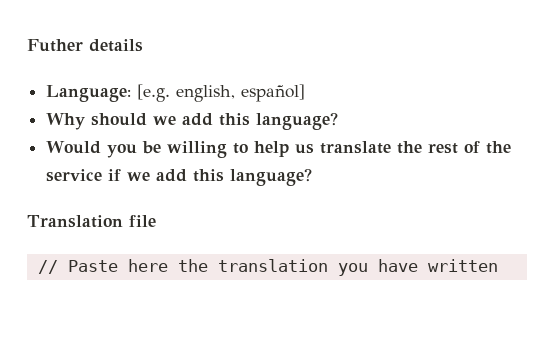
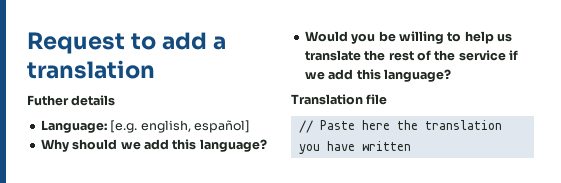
+ Request to add a translation

